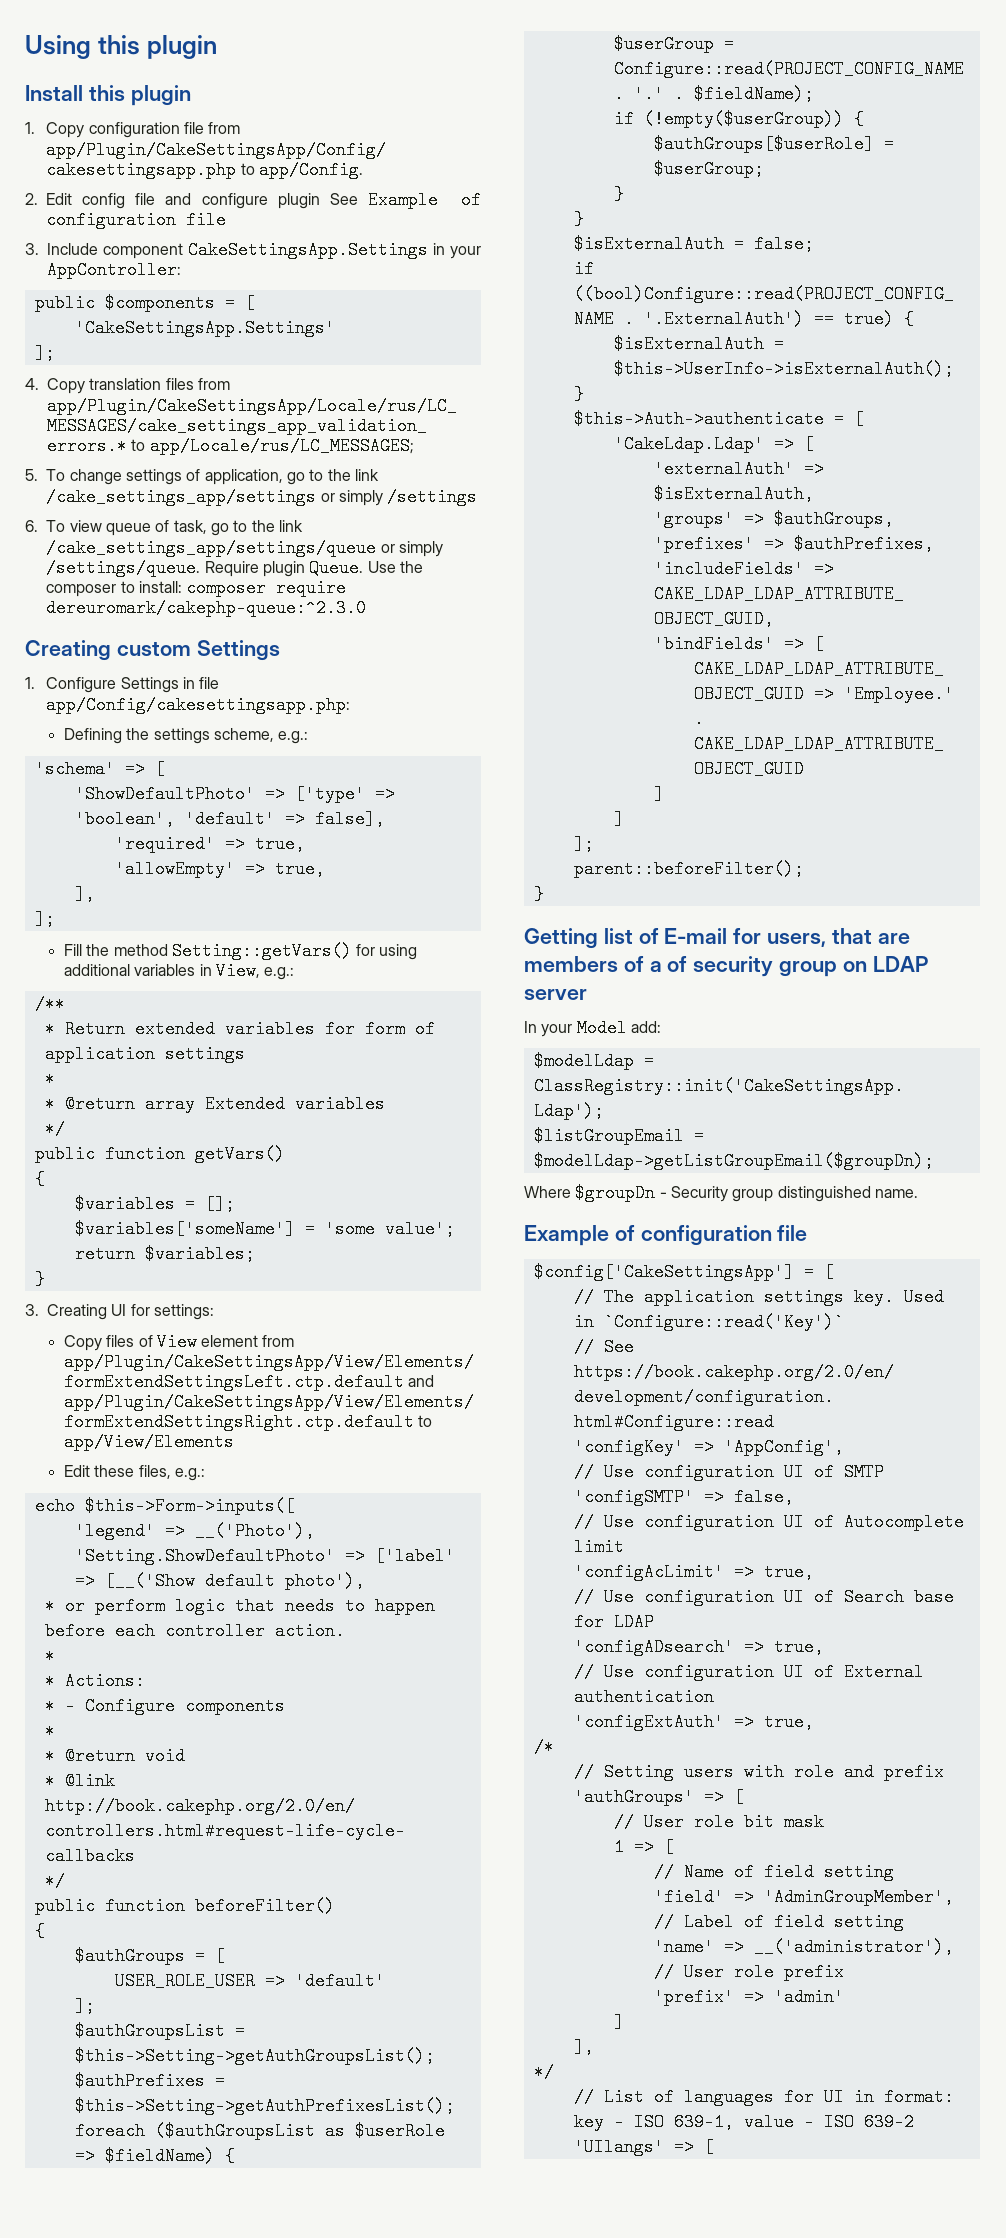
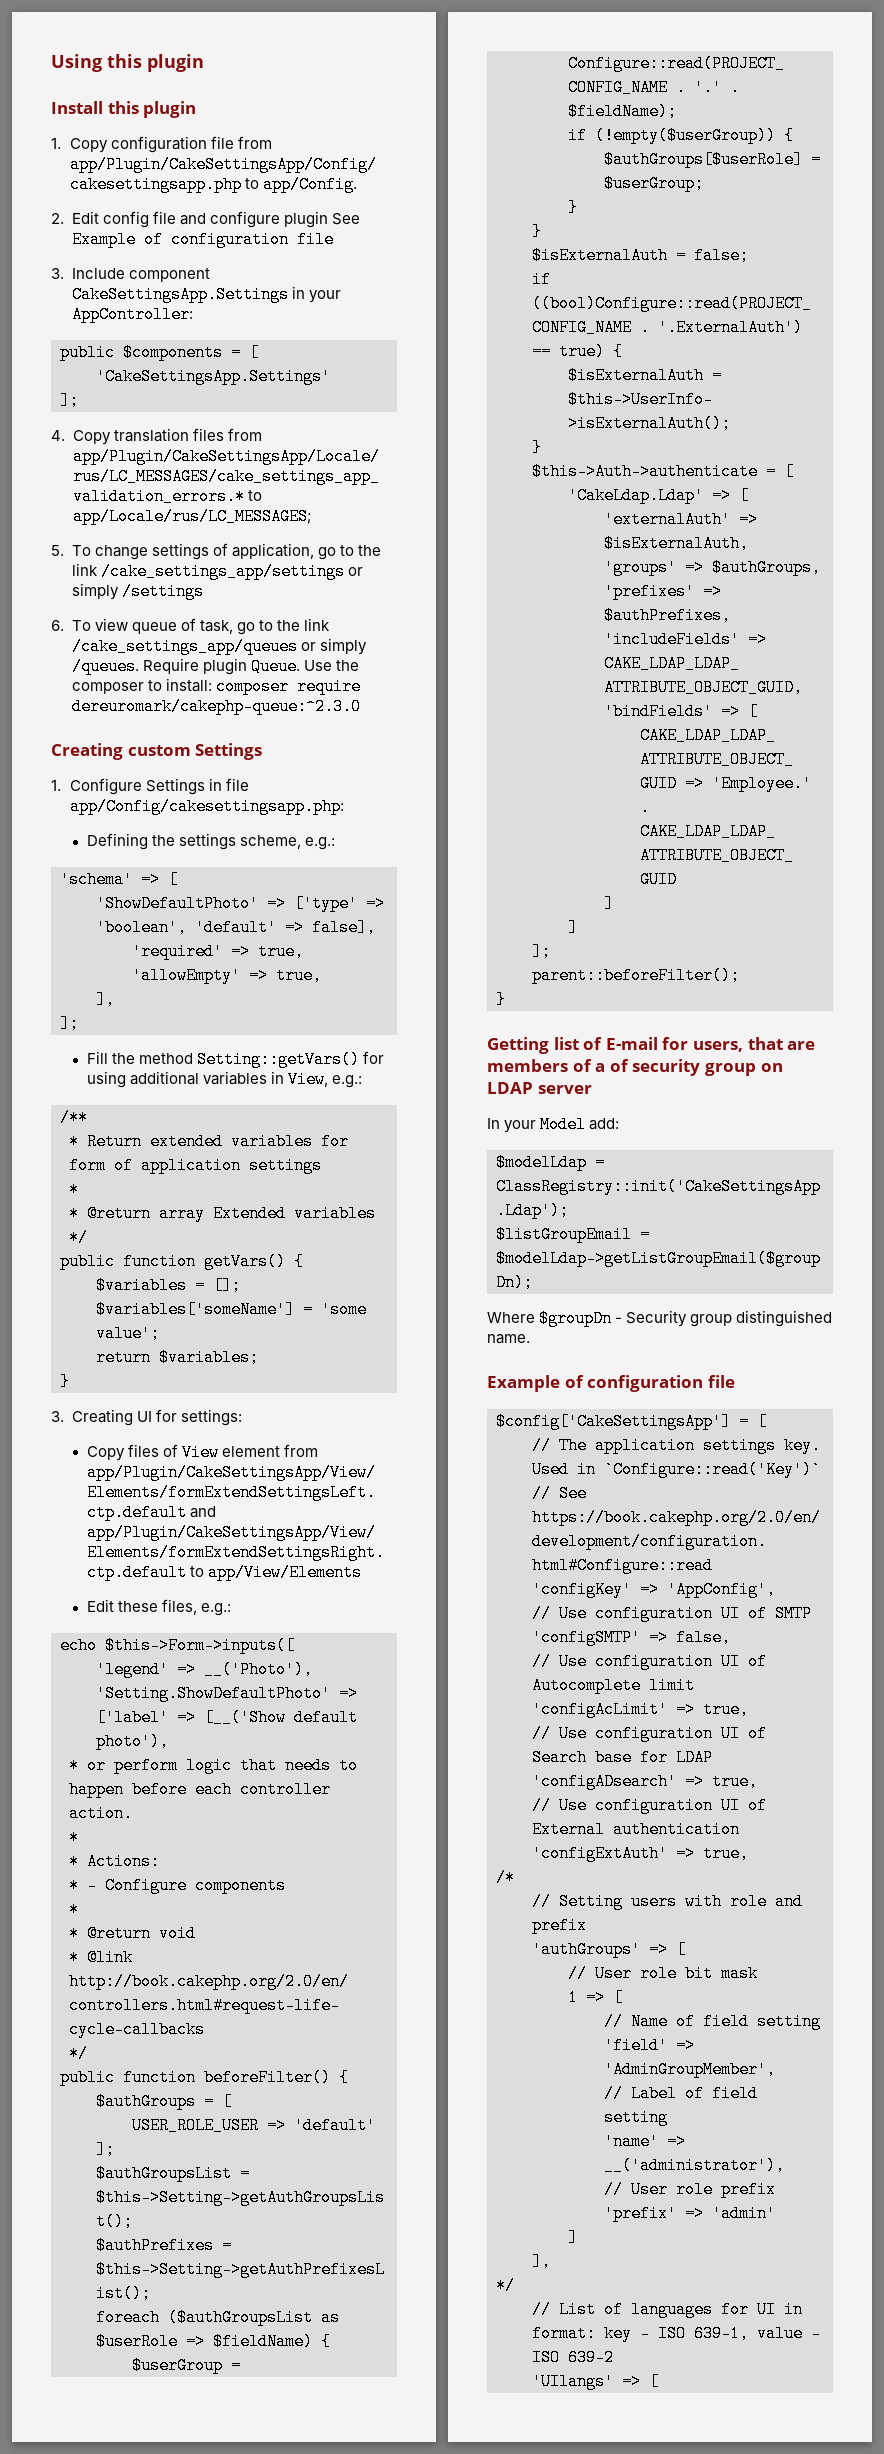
- 6. To view queue of task, go to the link /cake_settings_app/settings/queue or simply /settings/queue.
+ 6. To view queue of task, go to the link /cake_settings_app/queues or simply /queues.
- public function getVars()
- {
+ public function getVars() {
- public function beforeFilter()
- {
+ public function beforeFilter() {

